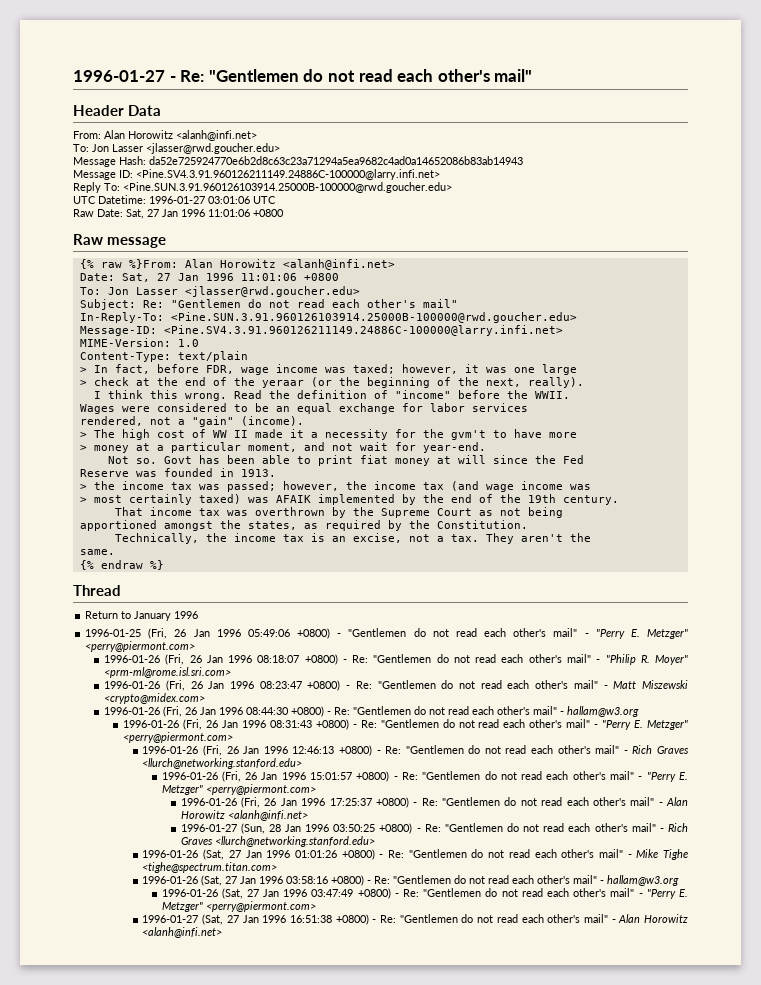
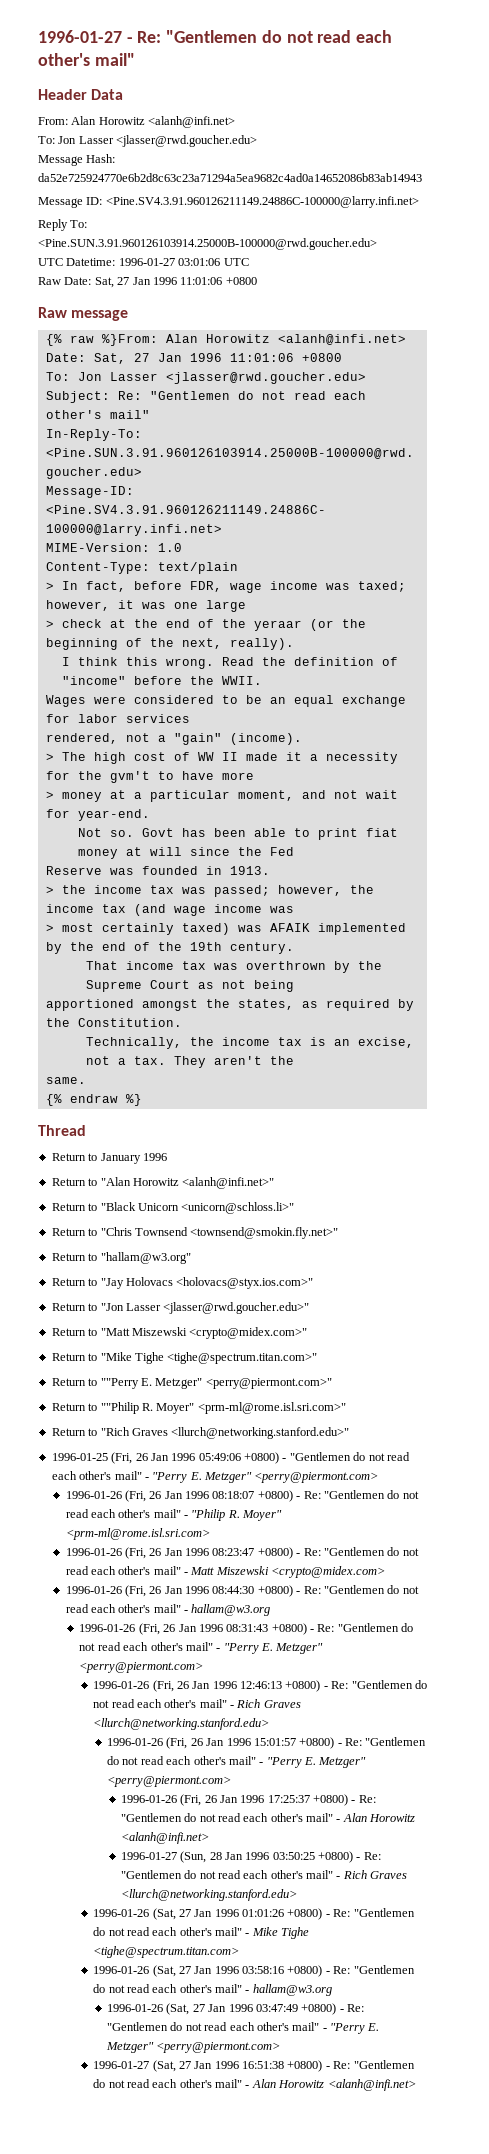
+ Return to "Alan Horowitz <alanh@infi.net>"
+ Return to "Black Unicorn <unicorn@schloss.li>"
+ Return to "Chris Townsend <townsend@smokin.fly.net>"
+ Return to "hallam@w3.org"
+ Return to "Jay Holovacs <holovacs@styx.ios.com>"
+ Return to "Jon Lasser <jlasser@rwd.goucher.edu>"
+ Return to "Matt Miszewski <crypto@midex.com>"
+ Return to "Mike Tighe <tighe@spectrum.titan.com>"
+ Return to ""Perry E. Metzger" <perry@piermont.com>"
+ Return to ""Philip R. Moyer" <prm-ml@rome.isl.sri.com>"
+ Return to "Rich Graves <llurch@networking.stanford.edu>"

